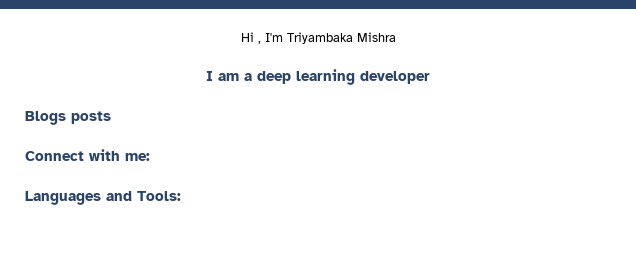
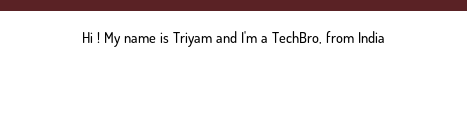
- Hi , I'm Triyambaka Mishra
- I am a deep learning developer
- Blogs posts
- Connect with me:
- Languages and Tools:
+ Hi ! My name is Triyam and I'm a TechBro, from India

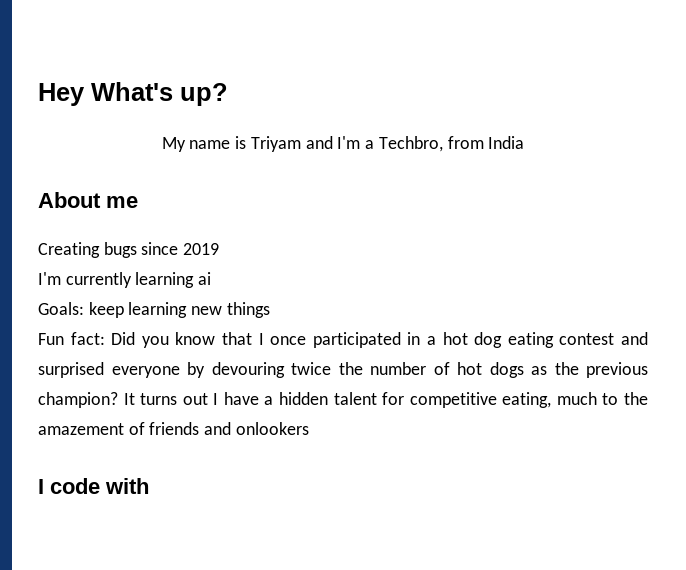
- Hi ! My name is Triyam and I'm a TechBro, from India
+ Hey What's up?
+ My name is Triyam and I'm a Techbro, from India
+ About me
+ Creating bugs since 2019
+ I'm currently learning ai
+ Goals: keep learning new things
+ Fun fact: Did you know that I once participated in a hot dog eating contest and surprised everyone by devouring twice the number of hot dogs as the previous champion? It turns out I have a hidden talent for competitive eating, much to the amazement of friends and onlookers
+ I code with

